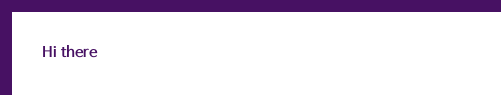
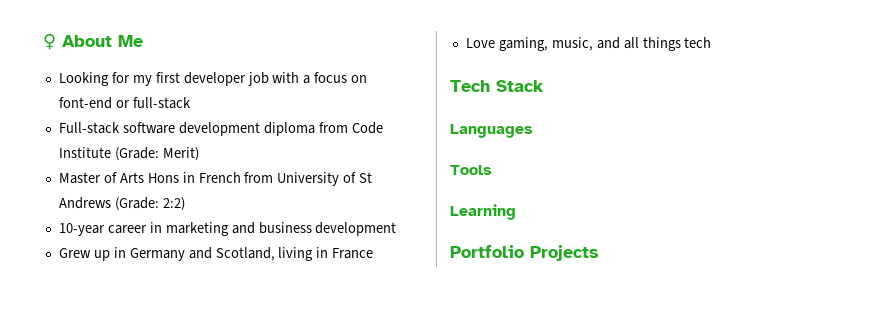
- Hi there
+ ♀ About Me
+ Looking for my first developer job with a focus on font-end or full-stack
+ Full-stack software development diploma from Code Institute (Grade: Merit)
+ Master of Arts Hons in French from University of St Andrews (Grade: 2:2)
+ 10-year career in marketing and business development
+ Grew up in Germany and Scotland, living in France
+ Love gaming, music, and all things tech
+ Tech Stack
+ Languages
+ Tools
+ Learning
+ Portfolio Projects

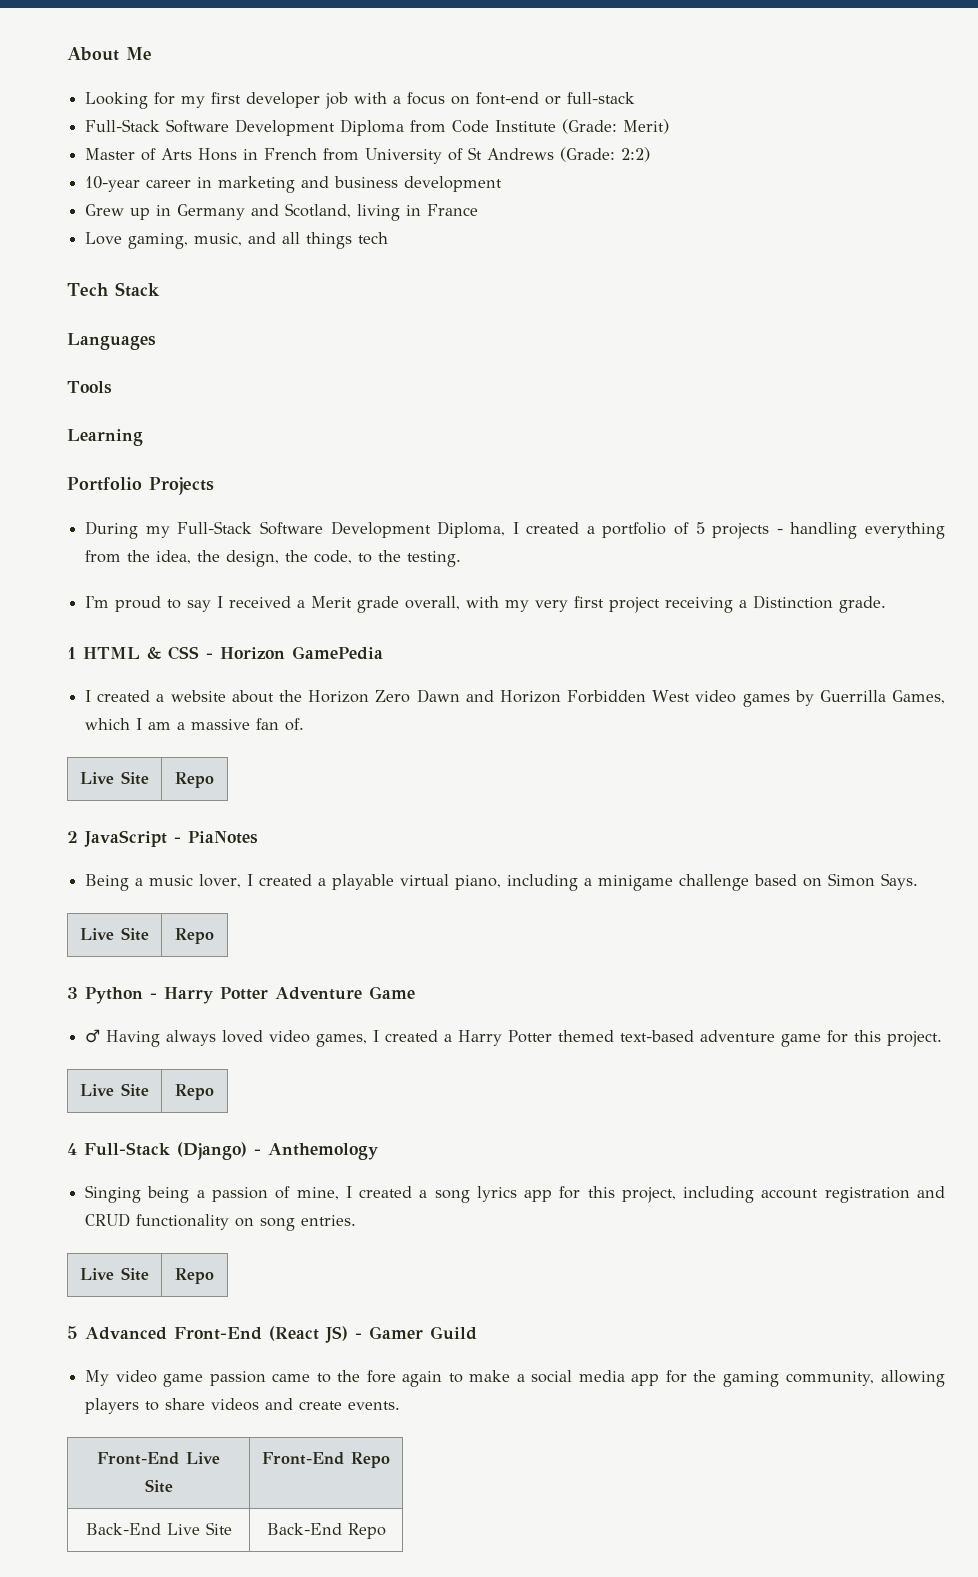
- ♀ About Me
+ About Me
- Full-stack software development diploma from Code Institute (Grade: Merit)
+ Full-Stack Software Development Diploma from Code Institute (Grade: Merit)
+ During my Full-Stack Software Development Diploma, I created a portfolio of 5 projects - handling everything from the idea, the design, the code, to the testing.
+ I'm proud to say I received a Merit grade overall, with my very first project receiving a Distinction grade.
+ 1 HTML & CSS - Horizon GamePedia
+ I created a website about the Horizon Zero Dawn and Horizon Forbidden West video games by Guerrilla Games, which I am a massive fan of.
+ Live Site | Repo
+ 2 JavaScript - PiaNotes
+ Being a music lover, I created a playable virtual piano, including a minigame challenge based on Simon Says.
+ Live Site | Repo
+ 3 Python - Harry Potter Adventure Game
+ ♂ Having always loved video games, I created a Harry Potter themed text-based adventure game for this project.
+ Live Site | Repo
+ 4 Full-Stack (Django) - Anthemology
+ Singing being a passion of mine, I created a song lyrics app for this project, including account registration and CRUD functionality on song entries.
+ Live Site | Repo
+ 5 Advanced Front-End (React JS) - Gamer Guild
+ My video game passion came to the fore again to make a social media app for the gaming community, allowing players to share videos and create events.
+ Front-End Live Site | Front-End Repo
+ Back-End Live Site | Back-End Repo

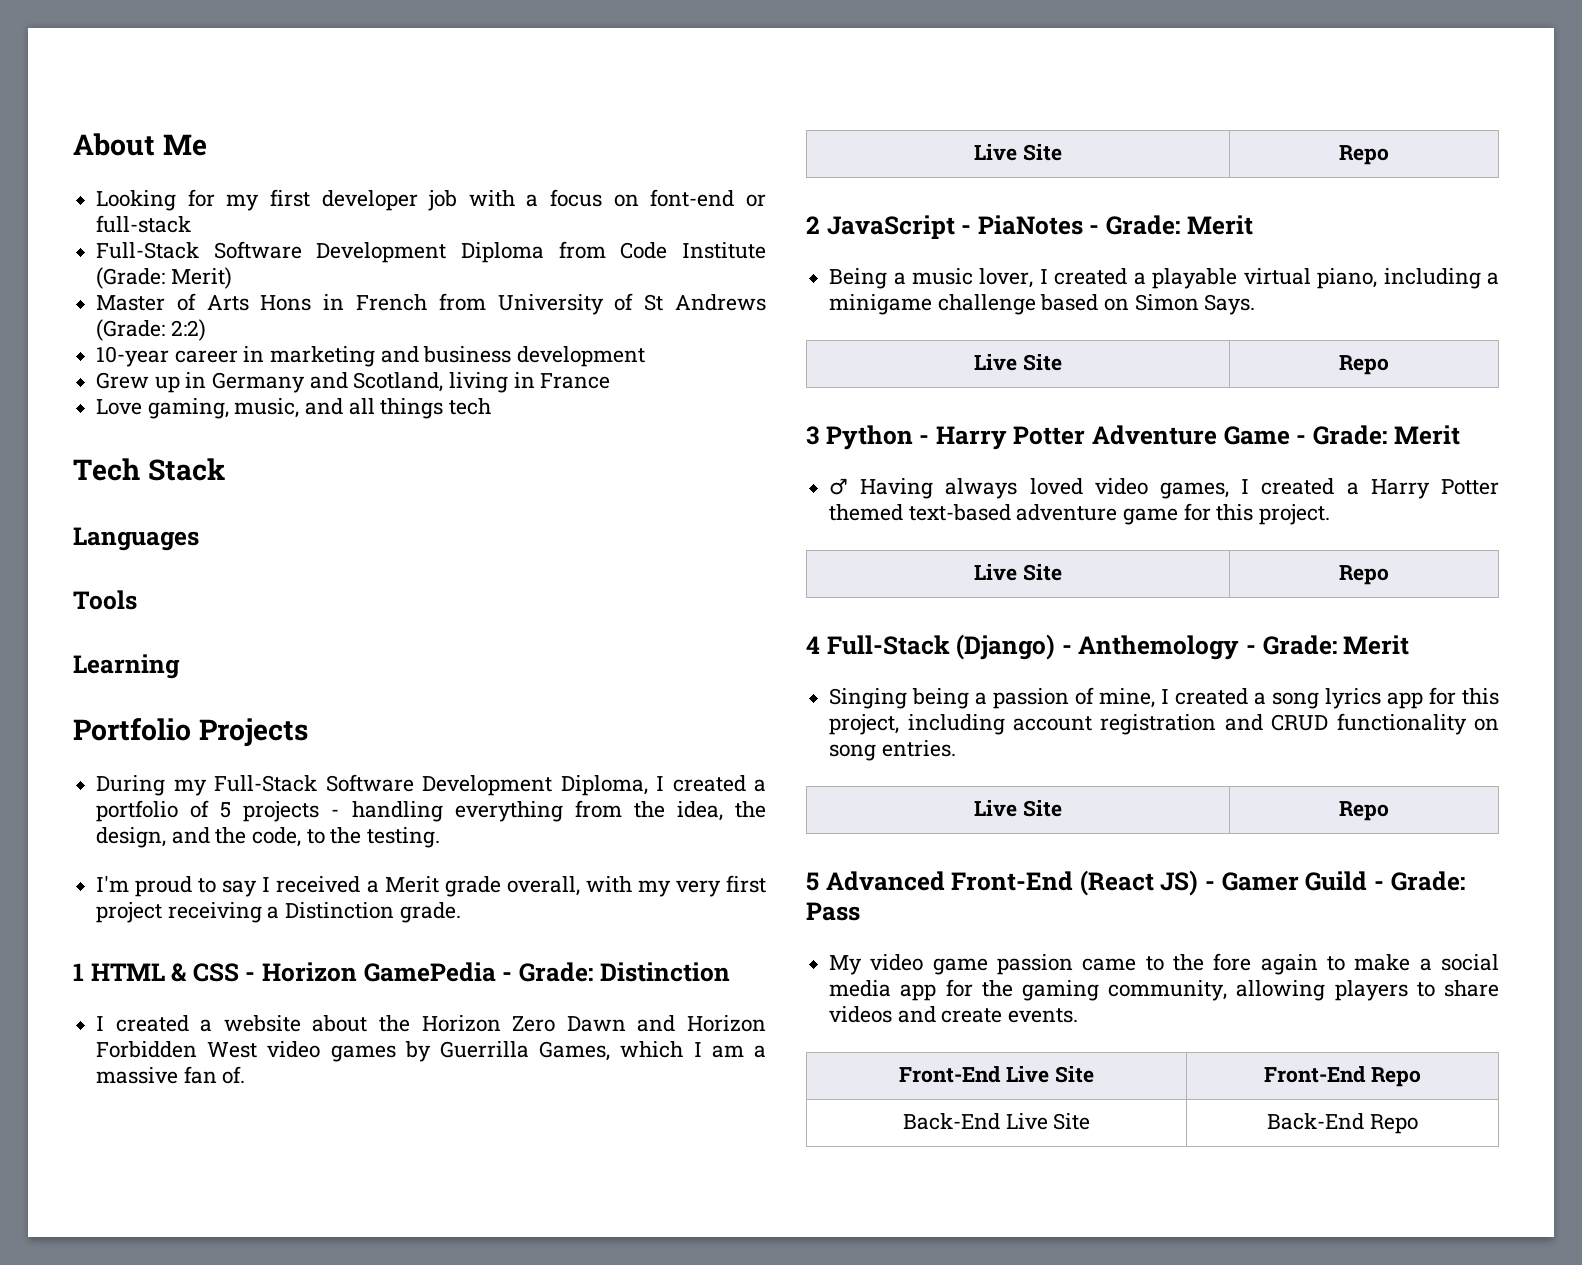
- During my Full-Stack Software Development Diploma, I created a portfolio of 5 projects - handling everything from the idea, the design, the code, to the testing.
+ During my Full-Stack Software Development Diploma, I created a portfolio of 5 projects - handling everything from the idea, the design, and the code, to the testing.
- 1 HTML & CSS - Horizon GamePedia
+ 1 HTML & CSS - Horizon GamePedia - Grade: Distinction
- 2 JavaScript - PiaNotes
+ 2 JavaScript - PiaNotes - Grade: Merit
- 3 Python - Harry Potter Adventure Game
+ 3 Python - Harry Potter Adventure Game - Grade: Merit
- 4 Full-Stack (Django) - Anthemology
+ 4 Full-Stack (Django) - Anthemology - Grade: Merit
- 5 Advanced Front-End (React JS) - Gamer Guild
+ 5 Advanced Front-End (React JS) - Gamer Guild - Grade: Pass

